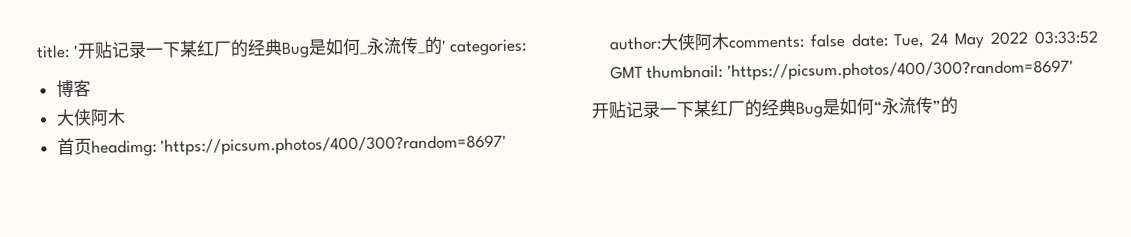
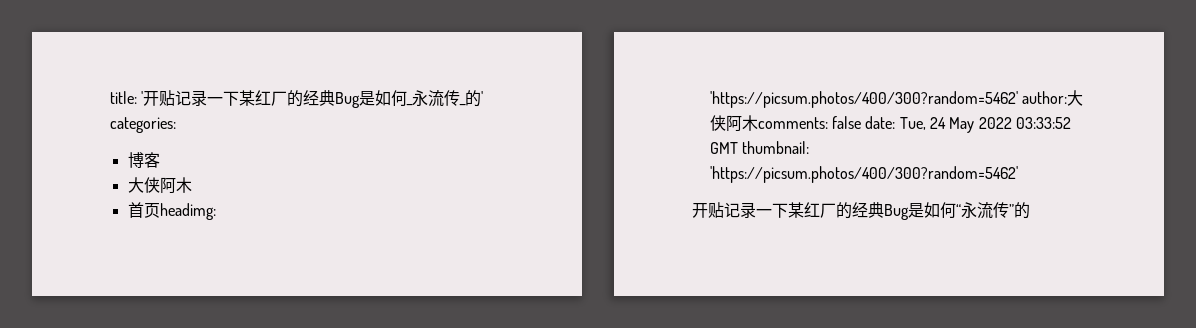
- 首页headimg: 'https://picsum.photos/400/300?random=8697' author:大侠阿木comments: false date: Tue, 24 May 2022 03:33:52 GMT thumbnail: 'https://picsum.photos/400/300?random=8697'
+ 首页headimg: 'https://picsum.photos/400/300?random=5462' author:大侠阿木comments: false date: Tue, 24 May 2022 03:33:52 GMT thumbnail: 'https://picsum.photos/400/300?random=5462'

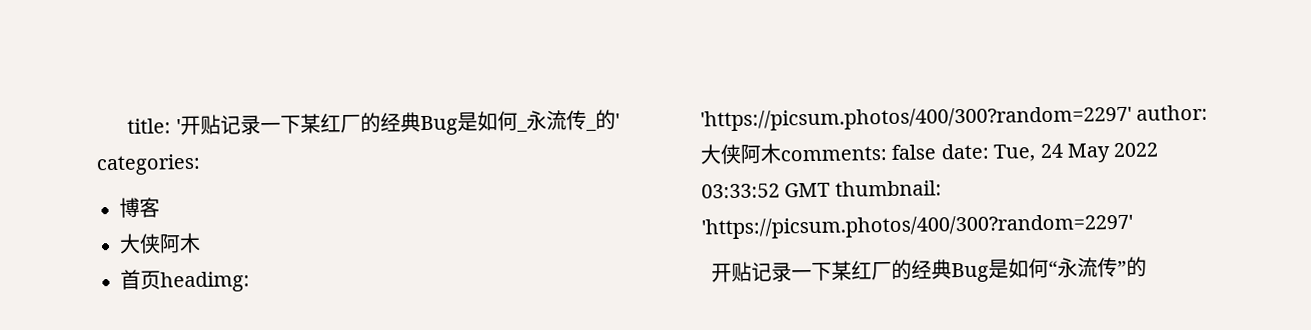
- 首页headimg: 'https://picsum.photos/400/300?random=5462' author:大侠阿木comments: false date: Tue, 24 May 2022 03:33:52 GMT thumbnail: 'https://picsum.photos/400/300?random=5462'
+ 首页headimg: 'https://picsum.photos/400/300?random=2297' author:大侠阿木comments: false date: Tue, 24 May 2022 03:33:52 GMT thumbnail: 'https://picsum.photos/400/300?random=2297'

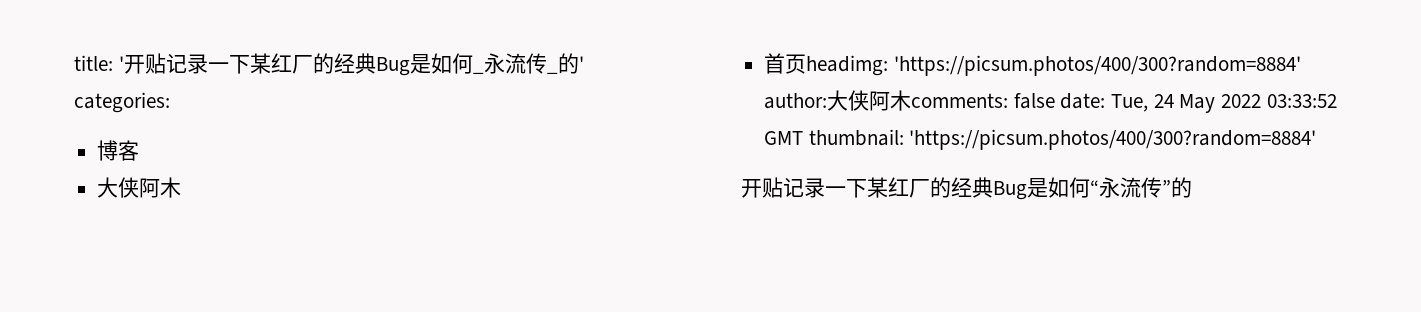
- 首页headimg: 'https://picsum.photos/400/300?random=2297' author:大侠阿木comments: false date: Tue, 24 May 2022 03:33:52 GMT thumbnail: 'https://picsum.photos/400/300?random=2297'
+ 首页headimg: 'https://picsum.photos/400/300?random=8884' author:大侠阿木comments: false date: Tue, 24 May 2022 03:33:52 GMT thumbnail: 'https://picsum.photos/400/300?random=8884'

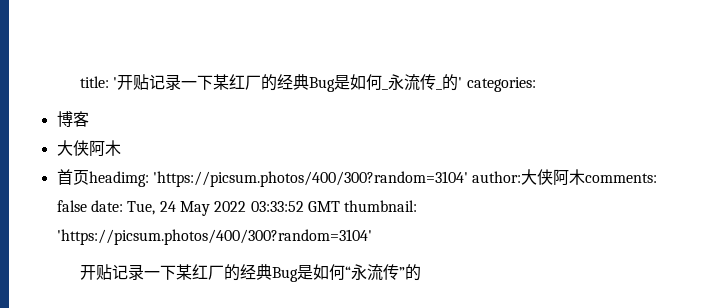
- 首页headimg: 'https://picsum.photos/400/300?random=8884' author:大侠阿木comments: false date: Tue, 24 May 2022 03:33:52 GMT thumbnail: 'https://picsum.photos/400/300?random=8884'
+ 首页headimg: 'https://picsum.photos/400/300?random=3104' author:大侠阿木comments: false date: Tue, 24 May 2022 03:33:52 GMT thumbnail: 'https://picsum.photos/400/300?random=3104'

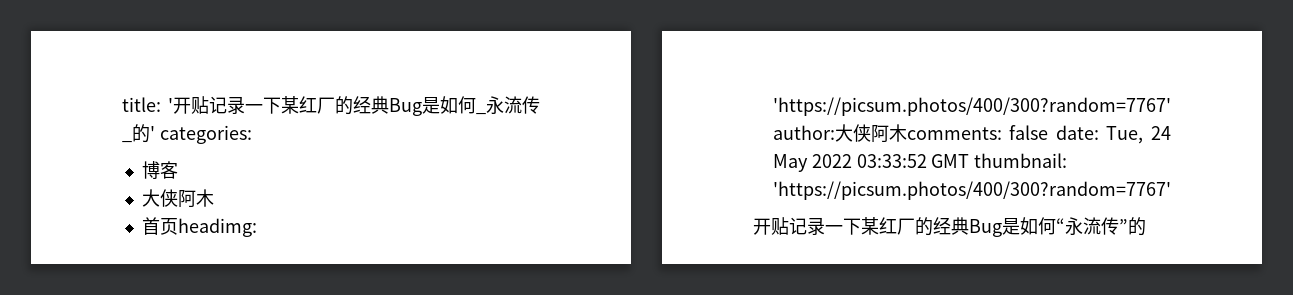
- 首页headimg: 'https://picsum.photos/400/300?random=3104' author:大侠阿木comments: false date: Tue, 24 May 2022 03:33:52 GMT thumbnail: 'https://picsum.photos/400/300?random=3104'
+ 首页headimg: 'https://picsum.photos/400/300?random=7767' author:大侠阿木comments: false date: Tue, 24 May 2022 03:33:52 GMT thumbnail: 'https://picsum.photos/400/300?random=7767'

